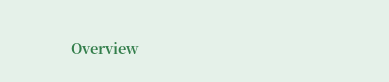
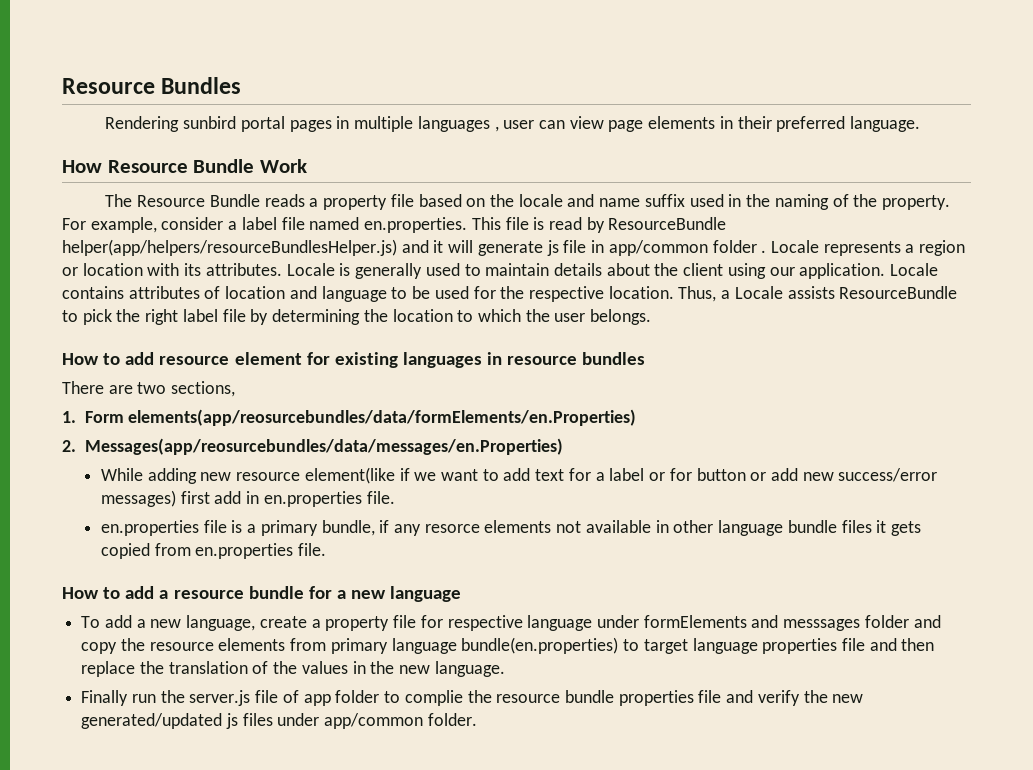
- Overview
+ Resource Bundles
+ Rendering sunbird portal pages in multiple languages , user can view page elements in their preferred language.
+ How Resource Bundle Work
+ The Resource Bundle reads a property file based on the locale and name suffix used in the naming of the property. For example, consider a label file named en.properties. This file is read by ResourceBundle helper(app/helpers/resourceBundlesHelper.js) and it will generate js file in app/common folder . Locale represents a region or location with its attributes. Locale is generally used to maintain details about the client using our application. Locale contains attributes of location and language to be used for the respective location. Thus, a Locale assists ResourceBundle to pick the right label file by determining the location to which the user belongs.
+ How to add resource element for existing languages in resource bundles
+ There are two sections,
+ 1. Form elements(app/reosurcebundles/data/formElements/en.Properties)
+ 2. Messages(app/reosurcebundles/data/messages/en.Properties)
+ While adding new resource element(like if we want to add text for a label or for button or add new success/error messages) first add in en.properties file.
+ en.properties file is a primary bundle, if any resorce elements not available in other language bundle files it gets copied from en.properties file.
+ How to add a resource bundle for a new language
+ To add a new language, create a property file for respective language under formElements and messsages folder and copy the resource elements from primary language bundle(en.properties) to target language properties file and then replace the translation of the values in the new language.
+ Finally run the server.js file of app folder to complie the resource bundle properties file and verify the new generated/updated js files under app/common folder.

